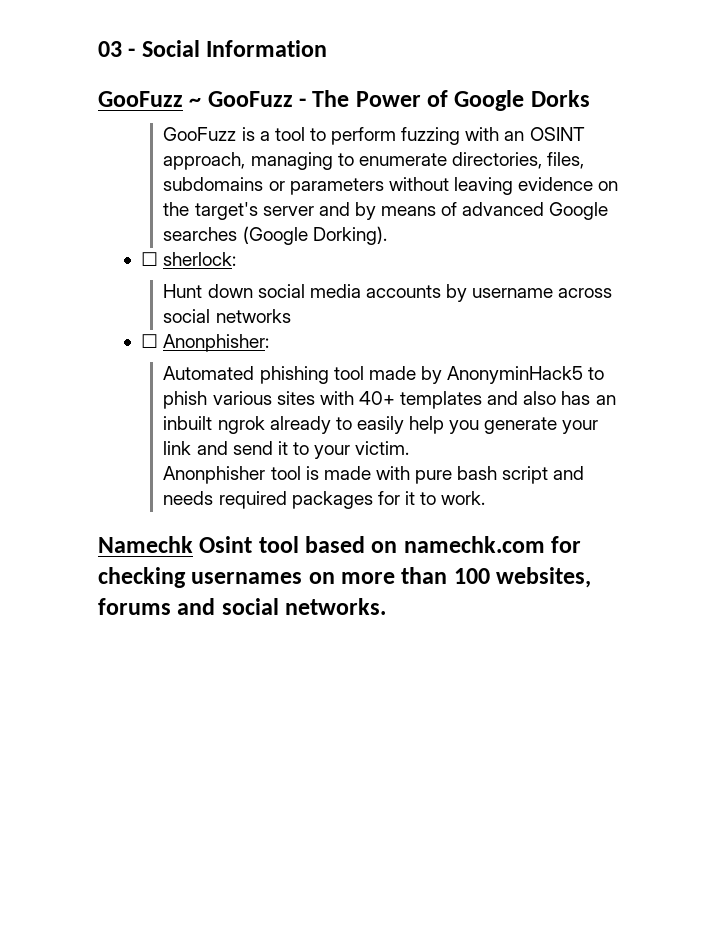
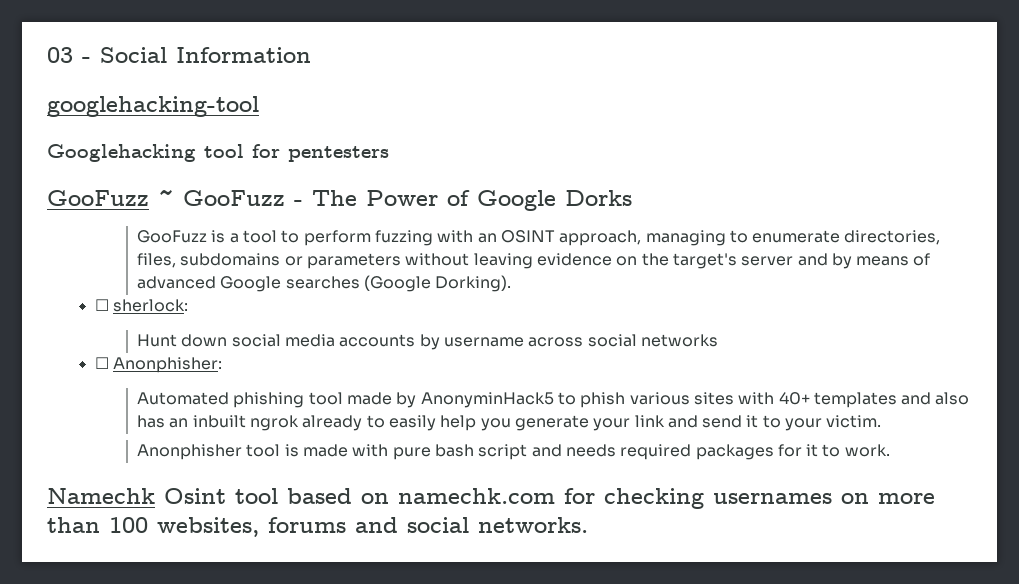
+ googlehacking-tool
+ Googlehacking tool for pentesters

